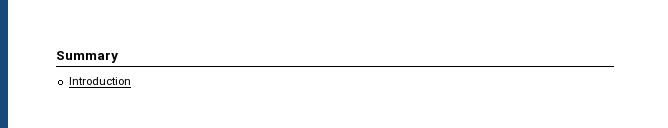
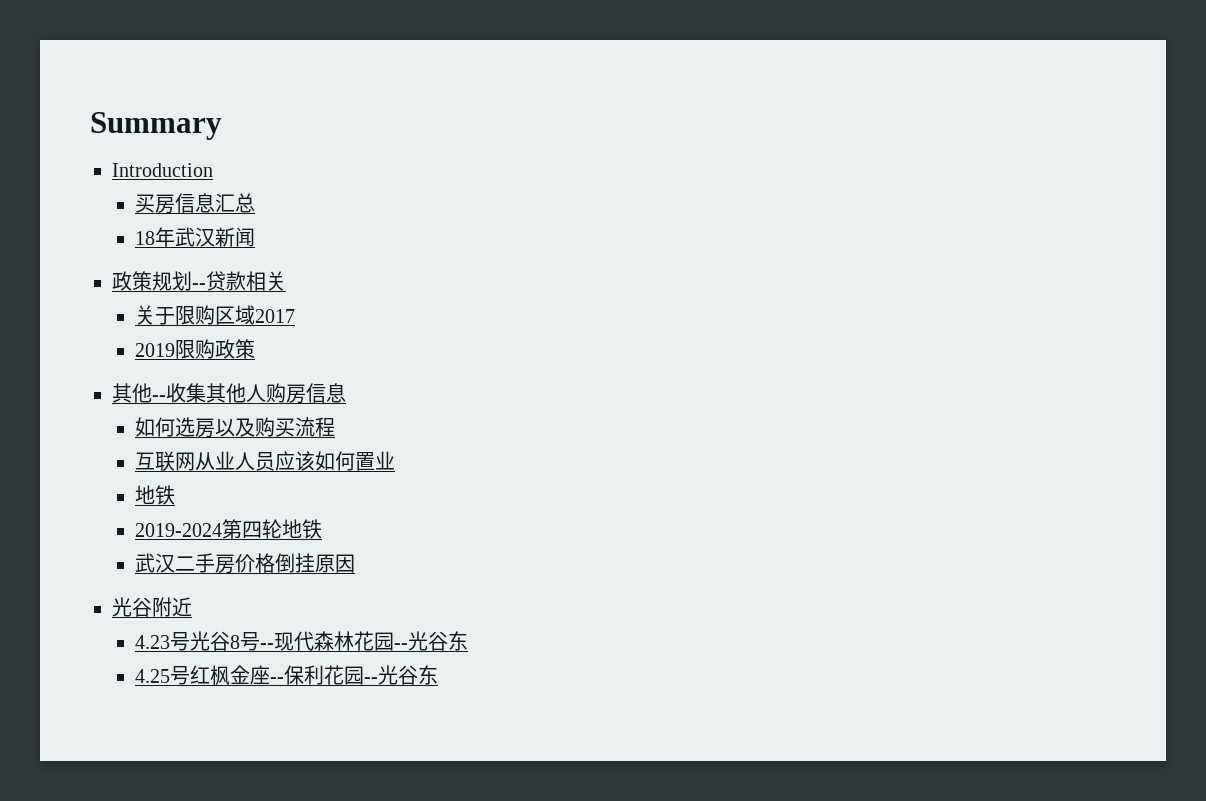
+ 买房信息汇总
+ 18年武汉新闻
+ 政策规划--贷款相关
+ 关于限购区域2017
+ 2019限购政策
+ 其他--收集其他人购房信息
+ 如何选房以及购买流程
+ 互联网从业人员应该如何置业
+ 地铁
+ 2019-2024第四轮地铁
+ 武汉二手房价格倒挂原因
+ 光谷附近
+ 4.23号光谷8号--现代森林花园--光谷东
+ 4.25号红枫金座--保利花园--光谷东

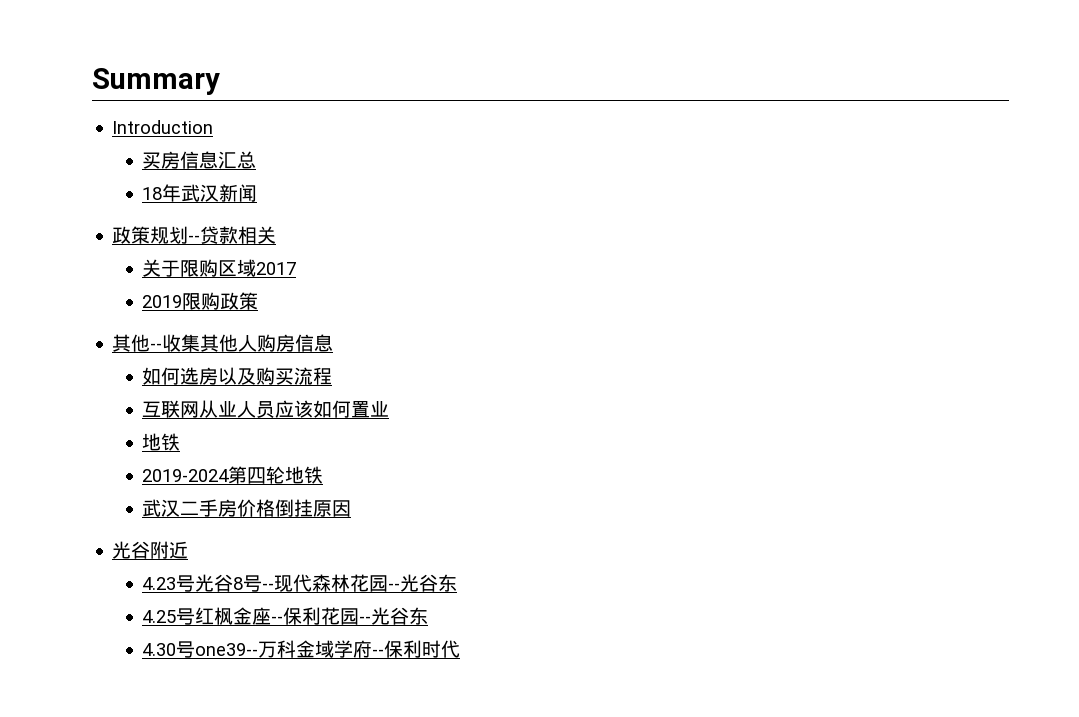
+ 4.30号one39--万科金域学府--保利时代

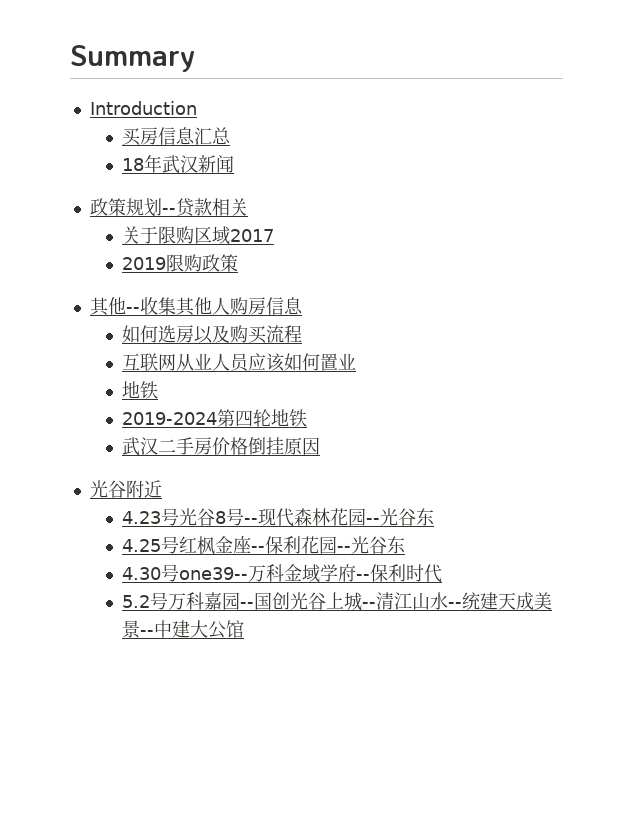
+ 5.2号万科嘉园--国创光谷上城--清江山水--统建天成美景--中建大公馆

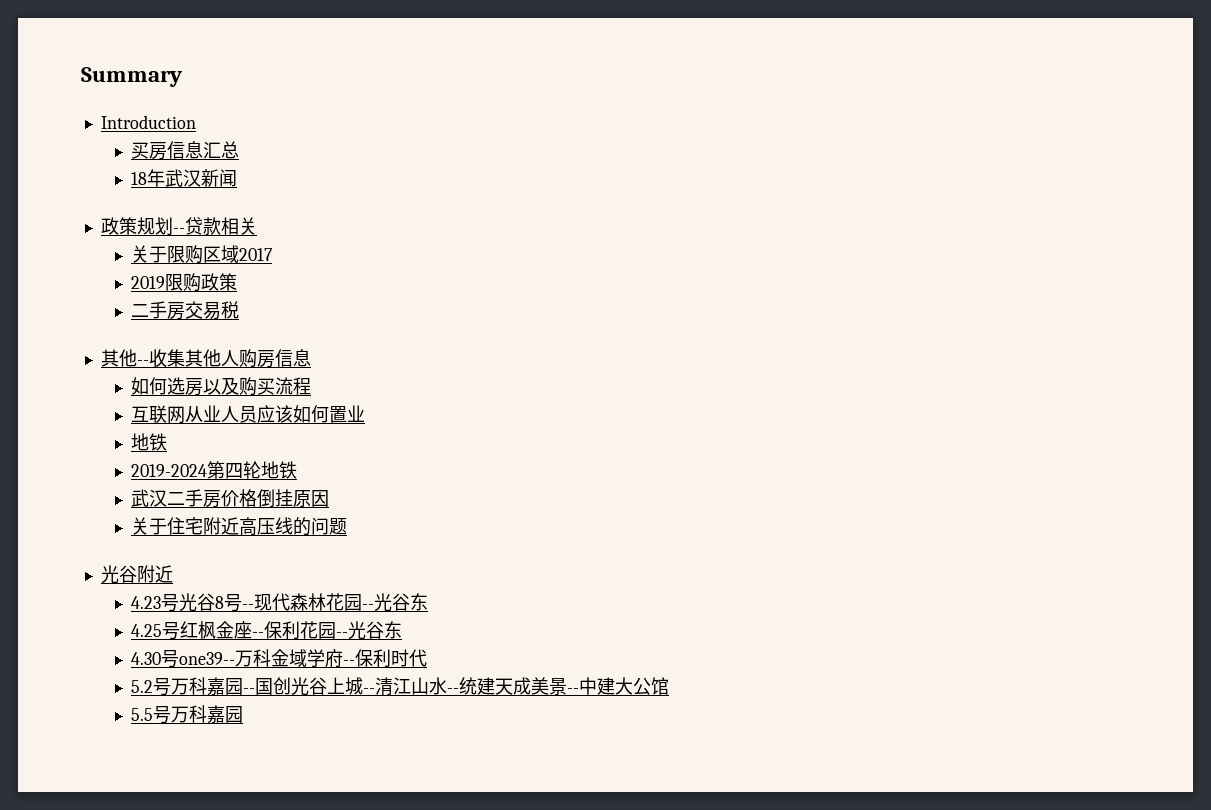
+ 二手房交易税
+ 关于住宅附近高压线的问题
+ 5.5号万科嘉园

